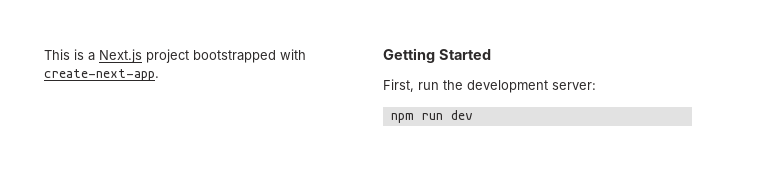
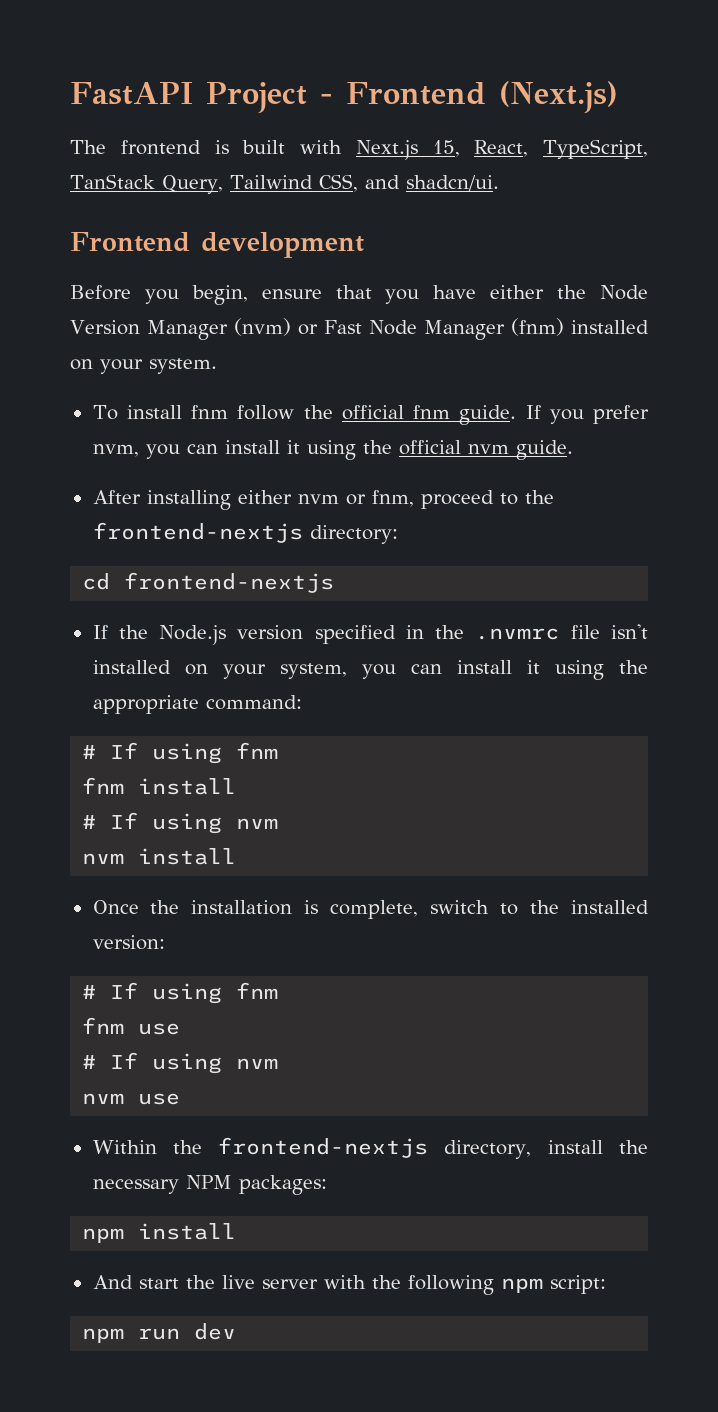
- This is a Next.js project bootstrapped with create-next-app.
- Getting Started
- First, run the development server:
+ FastAPI Project - Frontend (Next.js)
+ The frontend is built with Next.js 15, React, TypeScript, TanStack Query, Tailwind CSS, and shadcn/ui.
+ Frontend development
+ Before you begin, ensure that you have either the Node Version Manager (nvm) or Fast Node Manager (fnm) installed on your system.
+ To install fnm follow the official fnm guide. If you prefer nvm, you can install it using the official nvm guide.
+ After installing either nvm or fnm, proceed to the frontend-nextjs directory:
+ cd frontend-nextjs
+ If the Node.js version specified in the .nvmrc file isn't installed on your system, you can install it using the appropriate command:
+ # If using fnm
+ fnm install
+ # If using nvm
+ nvm install
+ Once the installation is complete, switch to the installed version:
+ # If using fnm
+ fnm use
+ # If using nvm
+ nvm use
+ Within the frontend-nextjs directory, install the necessary NPM packages:
+ npm install
+ And start the live server with the following npm script:

